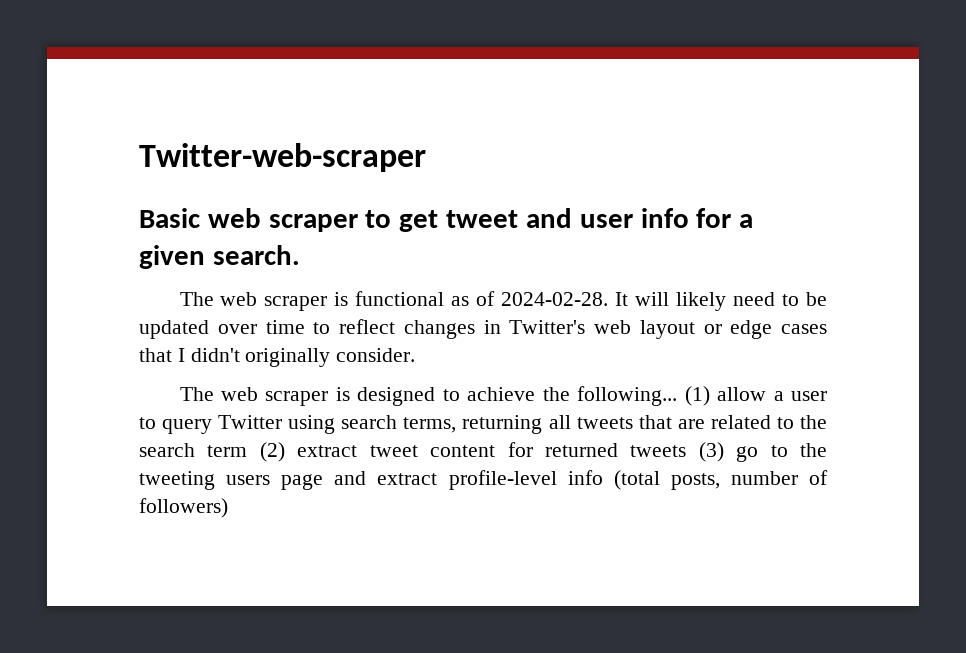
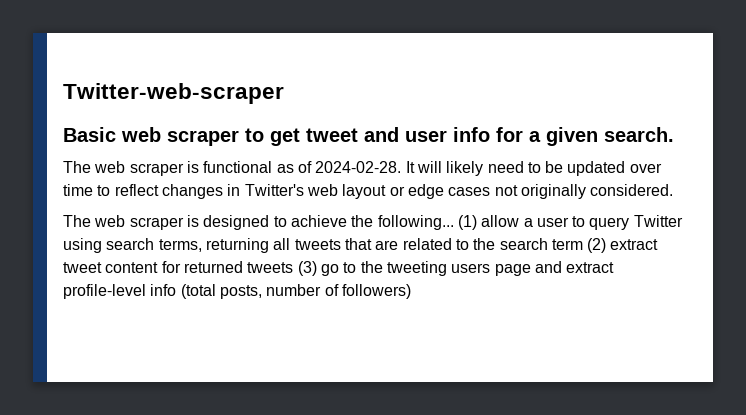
- It will likely need to be updated over time to reflect changes in Twitter's web layout or edge cases that I didn't originally consider.
+ It will likely need to be updated over time to reflect changes in Twitter's web layout or edge cases not originally considered.

